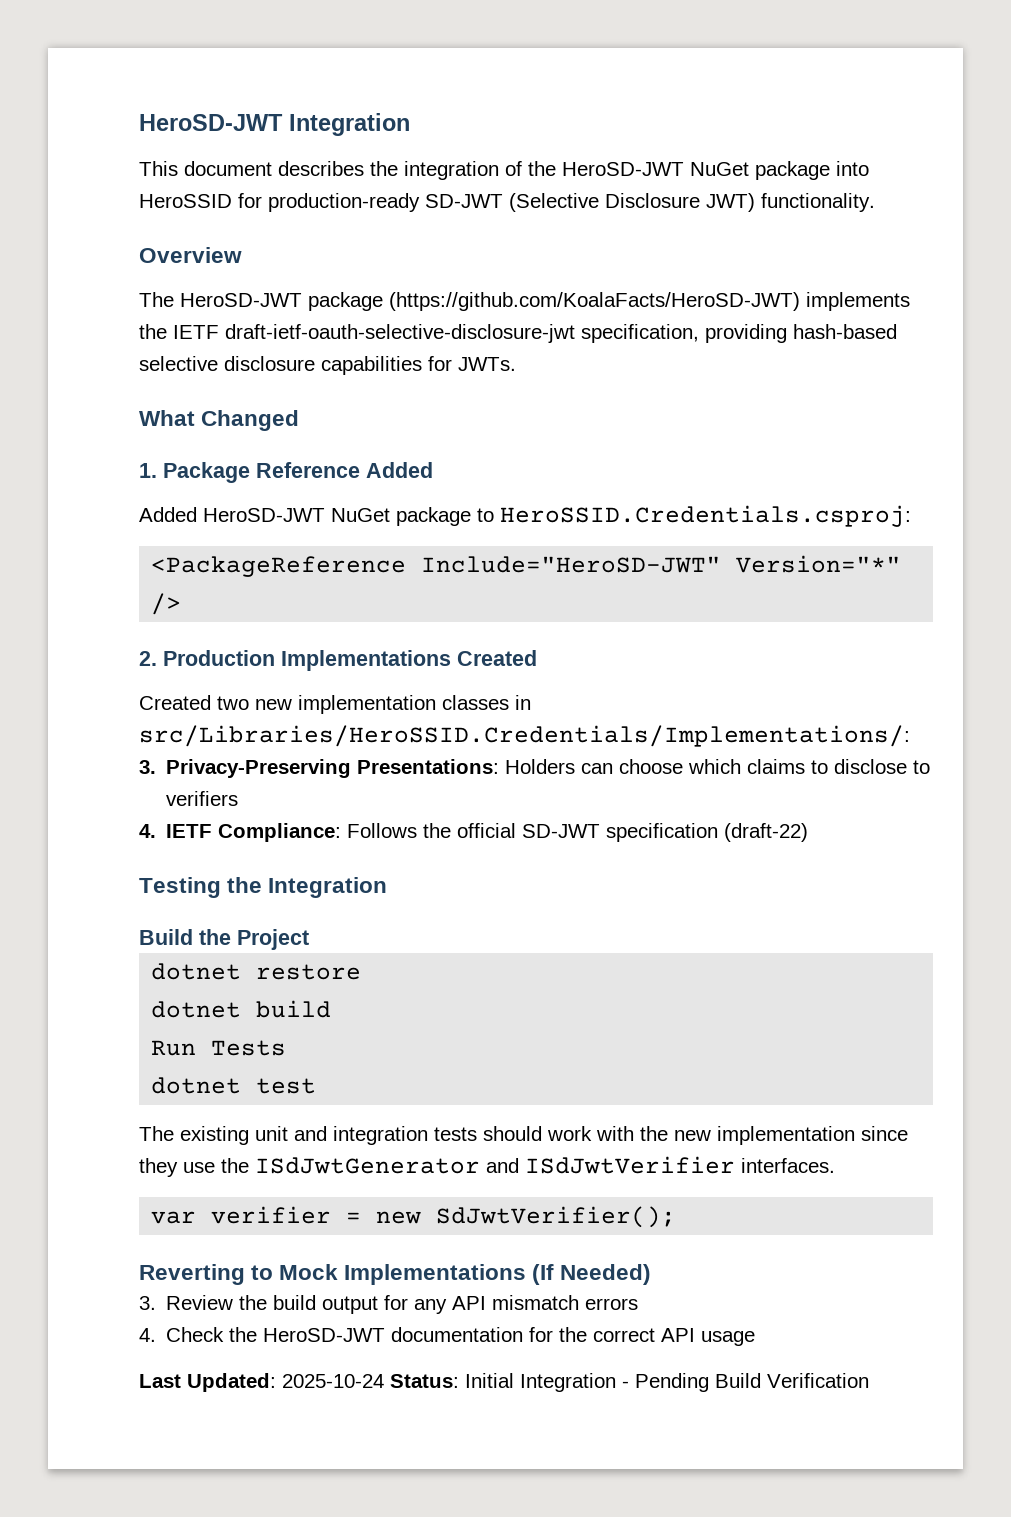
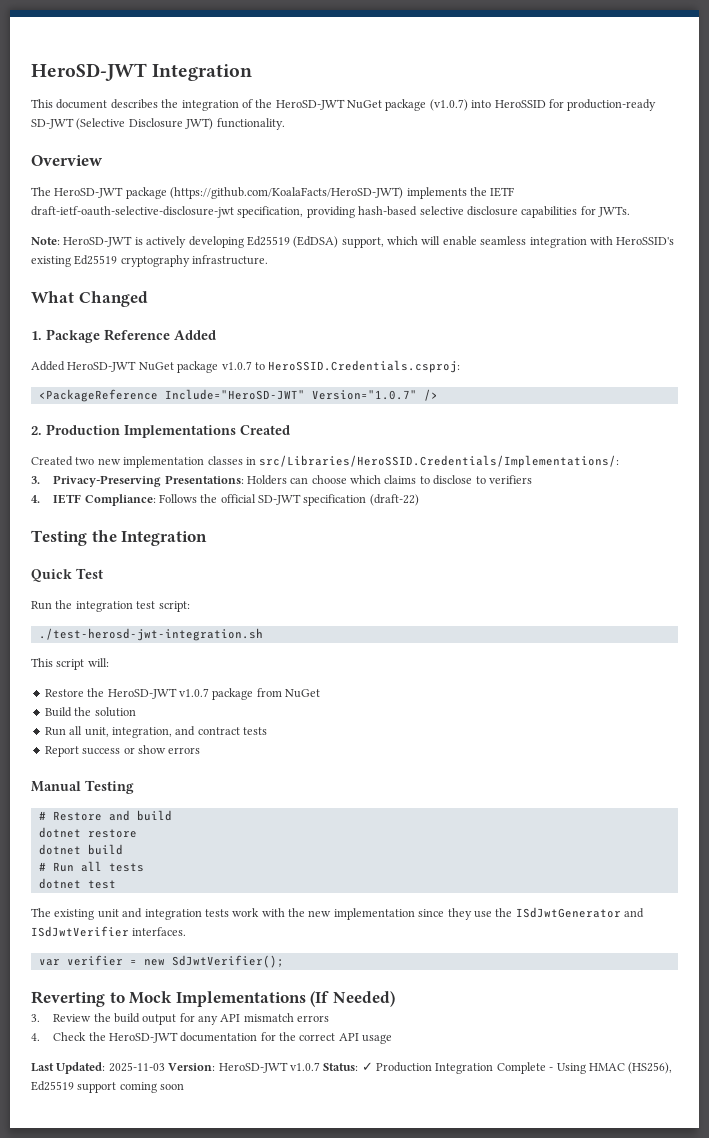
- This document describes the integration of the HeroSD-JWT NuGet package into HeroSSID for production-ready SD-JWT (Selective Disclosure JWT) functionality.
+ This document describes the integration of the HeroSD-JWT NuGet package (v1.0.7) into HeroSSID for production-ready SD-JWT (Selective Disclosure JWT) functionality.
+ Note: HeroSD-JWT is actively developing Ed25519 (EdDSA) support, which will enable seamless integration with HeroSSID's existing Ed25519 cryptography infrastructure.
- Added HeroSD-JWT NuGet package to HeroSSID.Credentials.csproj:
+ Added HeroSD-JWT NuGet package v1.0.7 to HeroSSID.Credentials.csproj:
- <PackageReference Include="HeroSD-JWT" Version="*" />
+ <PackageReference Include="HeroSD-JWT" Version="1.0.7" />
- Build the Project
+ Quick Test
+ Run the integration test script:
+ ./test-herosd-jwt-integration.sh
+ This script will:
+ Restore the HeroSD-JWT v1.0.7 package from NuGet
+ Build the solution
+ Run all unit, integration, and contract tests
+ Report success or show errors
+ Manual Testing
+ # Restore and build
- Run Tests
+ # Run all tests
- The existing unit and integration tests should work with the new implementation since they use the ISdJwtGenerator and ISdJwtVerifier interfaces.
+ The existing unit and integration tests work with the new implementation since they use the ISdJwtGenerator and ISdJwtVerifier interfaces.
- Last Updated: 2025-10-24 Status: Initial Integration - Pending Build Verification
+ Last Updated: 2025-11-03 Version: HeroSD-JWT v1.0.7 Status: ✓ Production Integration Complete - Using HMAC (HS256), Ed25519 support coming soon

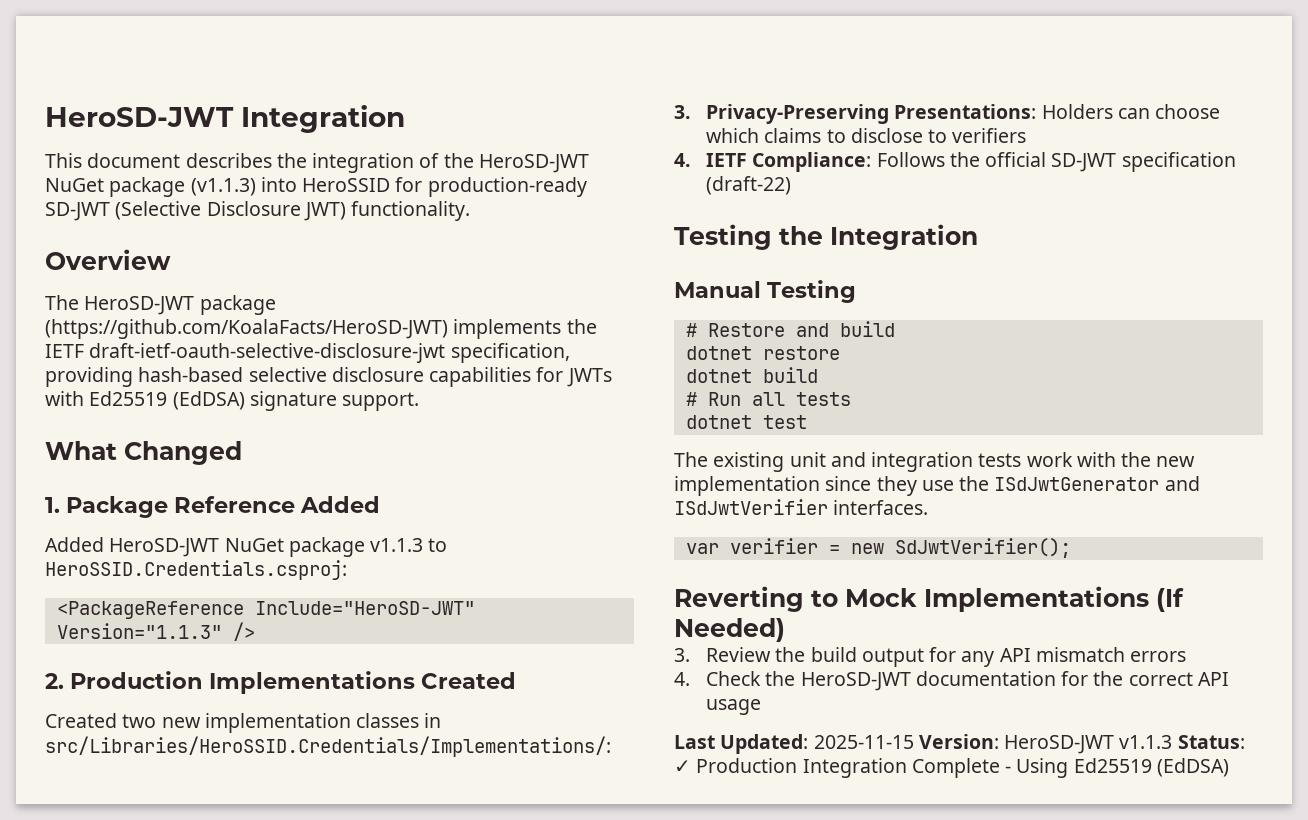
- This document describes the integration of the HeroSD-JWT NuGet package (v1.0.7) into HeroSSID for production-ready SD-JWT (Selective Disclosure JWT) functionality.
+ This document describes the integration of the HeroSD-JWT NuGet package (v1.1.3) into HeroSSID for production-ready SD-JWT (Selective Disclosure JWT) functionality.
- The HeroSD-JWT package (https://github.com/KoalaFacts/HeroSD-JWT) implements the IETF draft-ietf-oauth-selective-disclosure-jwt specification, providing hash-based selective disclosure capabilities for JWTs.
- Note: HeroSD-JWT is actively developing Ed25519 (EdDSA) support, which will enable seamless integration with HeroSSID's existing Ed25519 cryptography infrastructure.
+ The HeroSD-JWT package (https://github.com/KoalaFacts/HeroSD-JWT) implements the IETF draft-ietf-oauth-selective-disclosure-jwt specification, providing hash-based selective disclosure capabilities for JWTs with Ed25519 (EdDSA) signature support.
- Added HeroSD-JWT NuGet package v1.0.7 to HeroSSID.Credentials.csproj:
+ Added HeroSD-JWT NuGet package v1.1.3 to HeroSSID.Credentials.csproj:
- <PackageReference Include="HeroSD-JWT" Version="1.0.7" />
+ <PackageReference Include="HeroSD-JWT" Version="1.1.3" />
- Quick Test
- Run the integration test script:
- ./test-herosd-jwt-integration.sh
- This script will:
- Restore the HeroSD-JWT v1.0.7 package from NuGet
- Build the solution
- Run all unit, integration, and contract tests
- Report success or show errors
- Last Updated: 2025-11-03 Version: HeroSD-JWT v1.0.7 Status: ✓ Production Integration Complete - Using HMAC (HS256), Ed25519 support coming soon
+ Last Updated: 2025-11-15 Version: HeroSD-JWT v1.1.3 Status: ✓ Production Integration Complete - Using Ed25519 (EdDSA)

